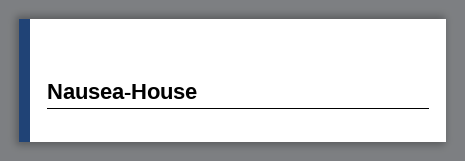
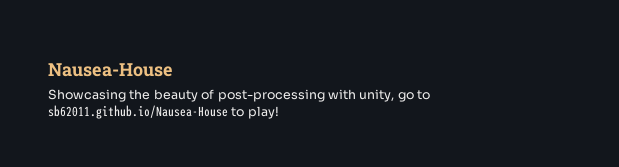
+ Showcasing the beauty of post-processing with unity, go to sb62011.github.io/Nausea-House to play!

